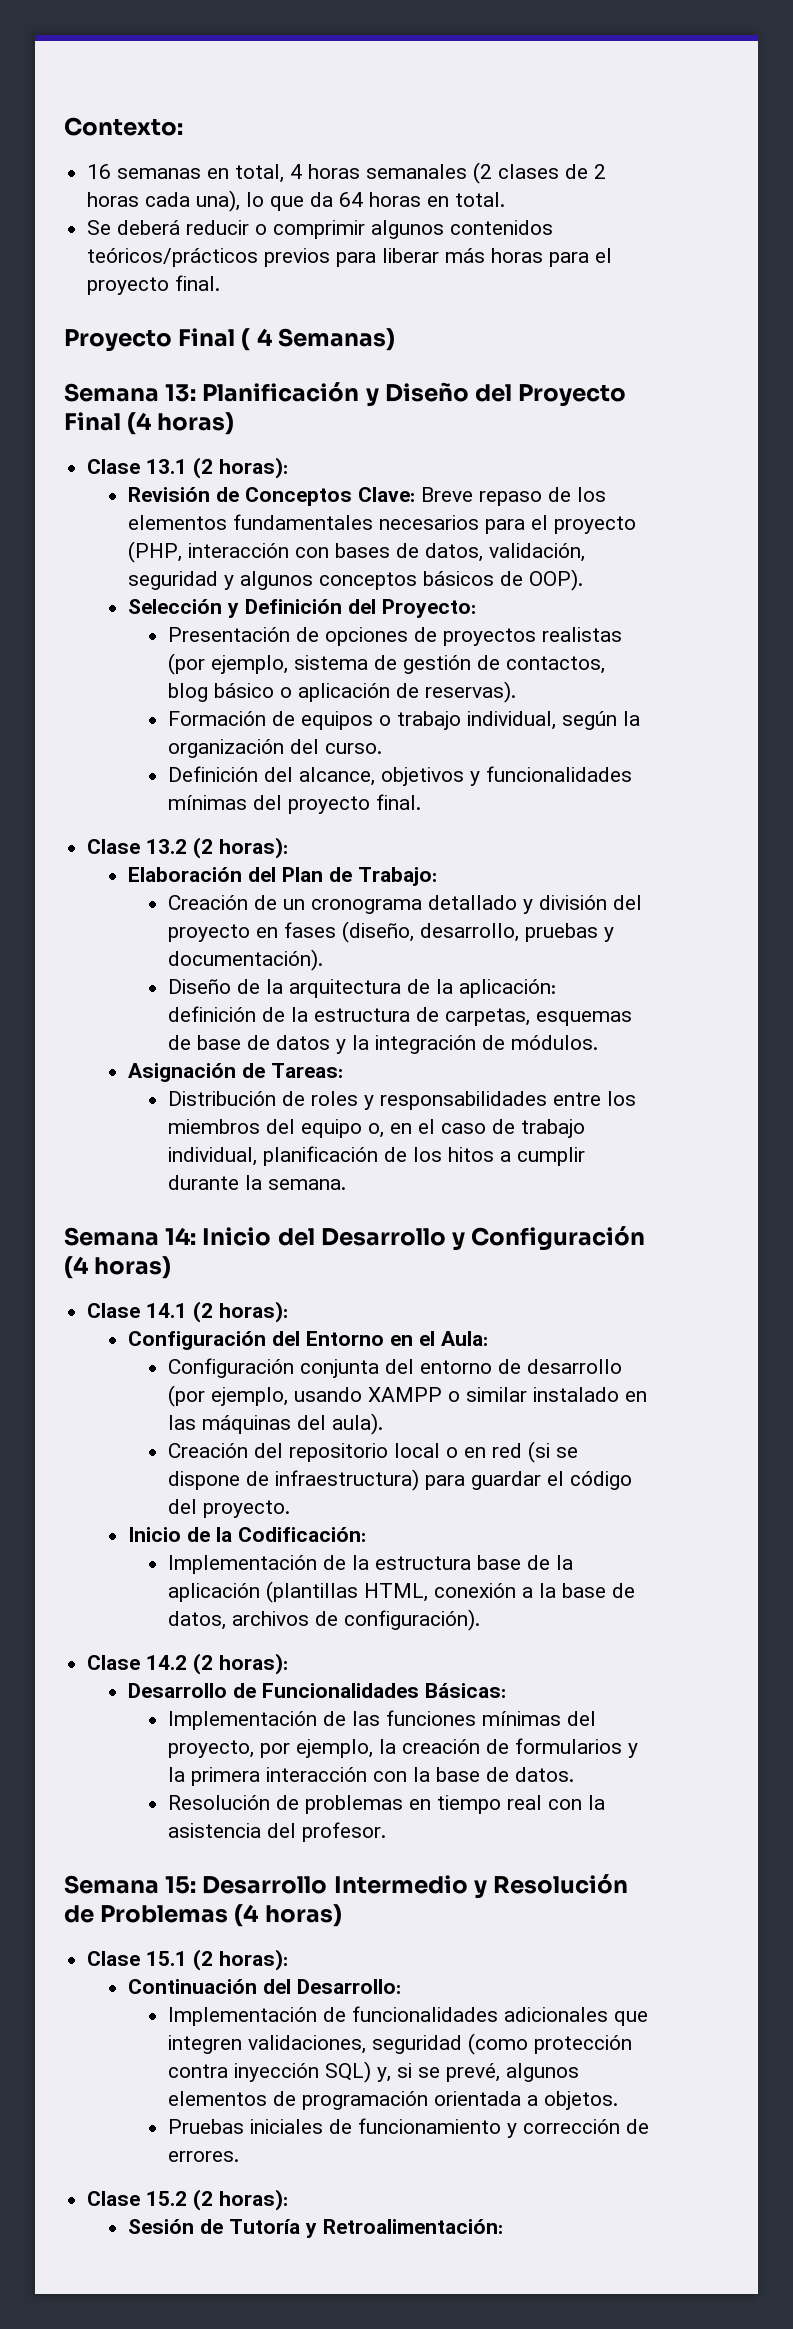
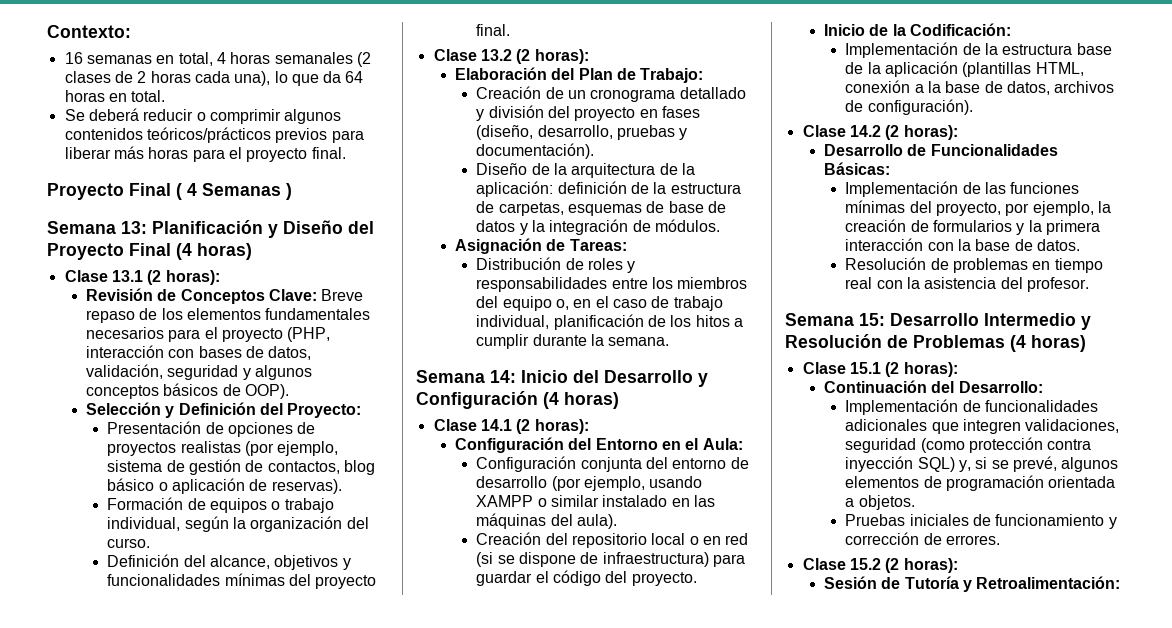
- Proyecto Final ( 4 Semanas)
+ Proyecto Final ( 4 Semanas )

